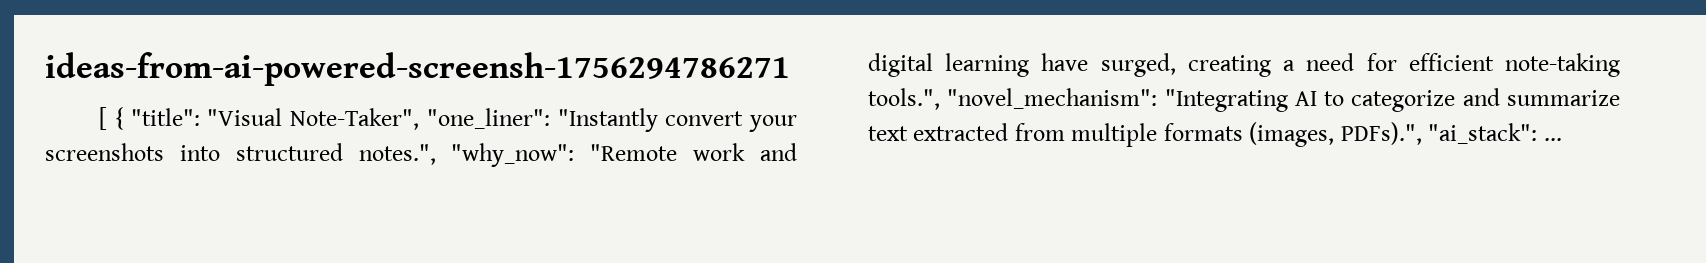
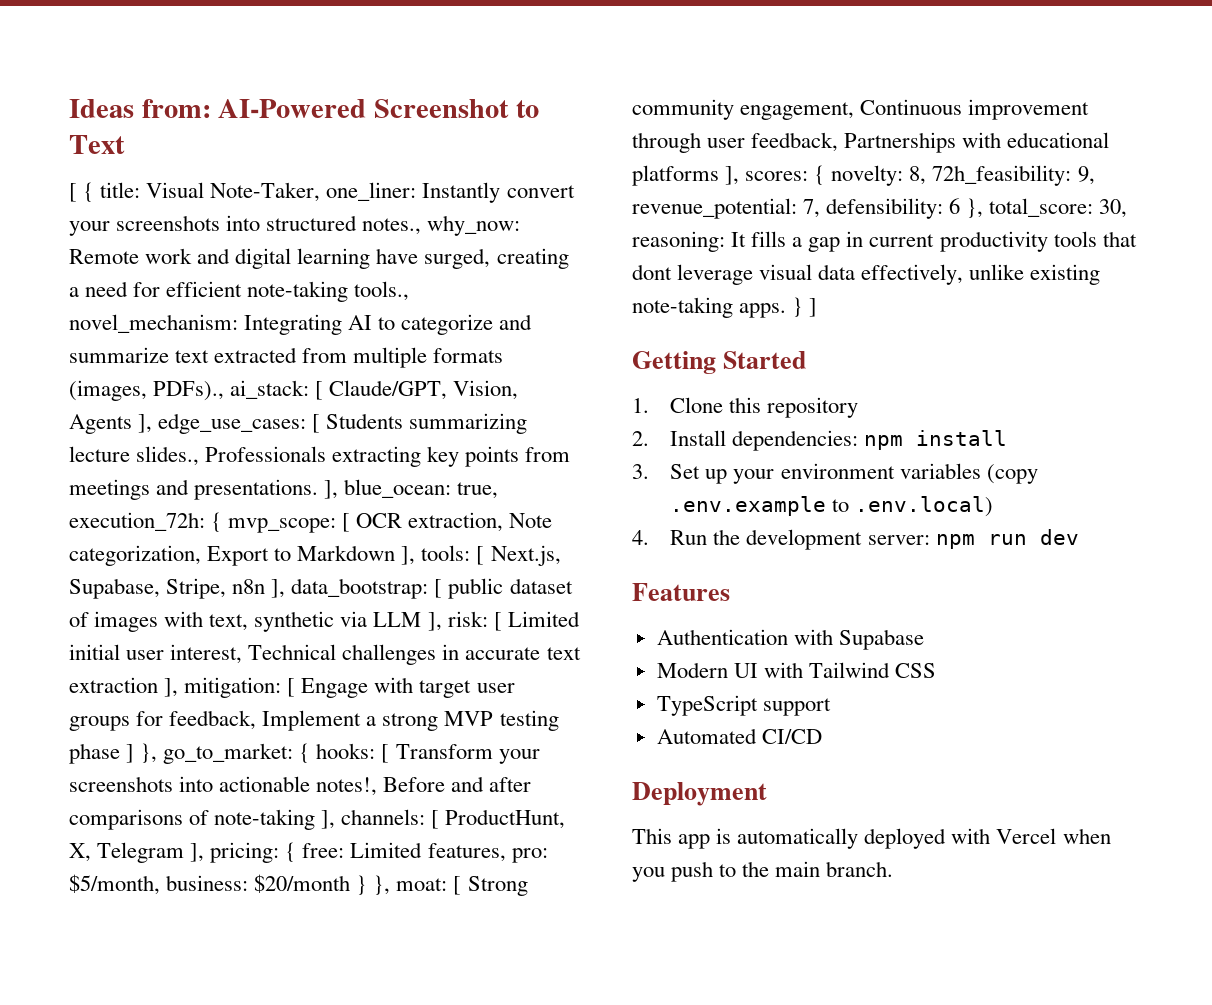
- ideas-from-ai-powered-screensh-1756294786271
- [ { "title": "Visual Note-Taker", "one_liner": "Instantly convert your screenshots into structured notes.", "why_now": "Remote work and digital learning have surged, creating a need for efficient note-taking tools.", "novel_mechanism": "Integrating AI to categorize and summarize text extracted from multiple formats (images, PDFs).", "ai_stack": ...
+ Ideas from: AI-Powered Screenshot to Text
+ [ { title: Visual Note-Taker, one_liner: Instantly convert your screenshots into structured notes., why_now: Remote work and digital learning have surged, creating a need for efficient note-taking tools., novel_mechanism: Integrating AI to categorize and summarize text extracted from multiple formats (images, PDFs)., ai_stack: [ Claude/GPT, Vision, Agents ], edge_use_cases: [ Students summarizing lecture slides., Professionals extracting key points from meetings and presentations. ], blue_ocean: true, execution_72h: { mvp_scope: [ OCR extraction, Note categorization, Export to Markdown ], tools: [ Next.js, Supabase, Stripe, n8n ], data_bootstrap: [ public dataset of images with text, synthetic via LLM ], risk: [ Limited initial user interest, Technical challenges in accurate text extraction ], mitigation: [ Engage with target user groups for feedback, Implement a strong MVP testing phase ] }, go_to_market: { hooks: [ Transform your screenshots into actionable notes!, Before and after comparisons of note-taking ], channels: [ ProductHunt, X, Telegram ], pricing: { free: Limited features, pro: $5/month, business: $20/month } }, moat: [ Strong community engagement, Continuous improvement through user feedback, Partnerships with educational platforms ], scores: { novelty: 8, 72h_feasibility: 9, revenue_potential: 7, defensibility: 6 }, total_score: 30, reasoning: It fills a gap in current productivity tools that dont leverage visual data effectively, unlike existing note-taking apps. } ]
+ Getting Started
+ 1. Clone this repository
+ 2. Install dependencies: npm install
+ 3. Set up your environment variables (copy .env.example to .env.local)
+ 4. Run the development server: npm run dev
+ Features
+ Authentication with Supabase
+ Modern UI with Tailwind CSS
+ TypeScript support
+ Automated CI/CD
+ Deployment
+ This app is automatically deployed with Vercel when you push to the main branch.

